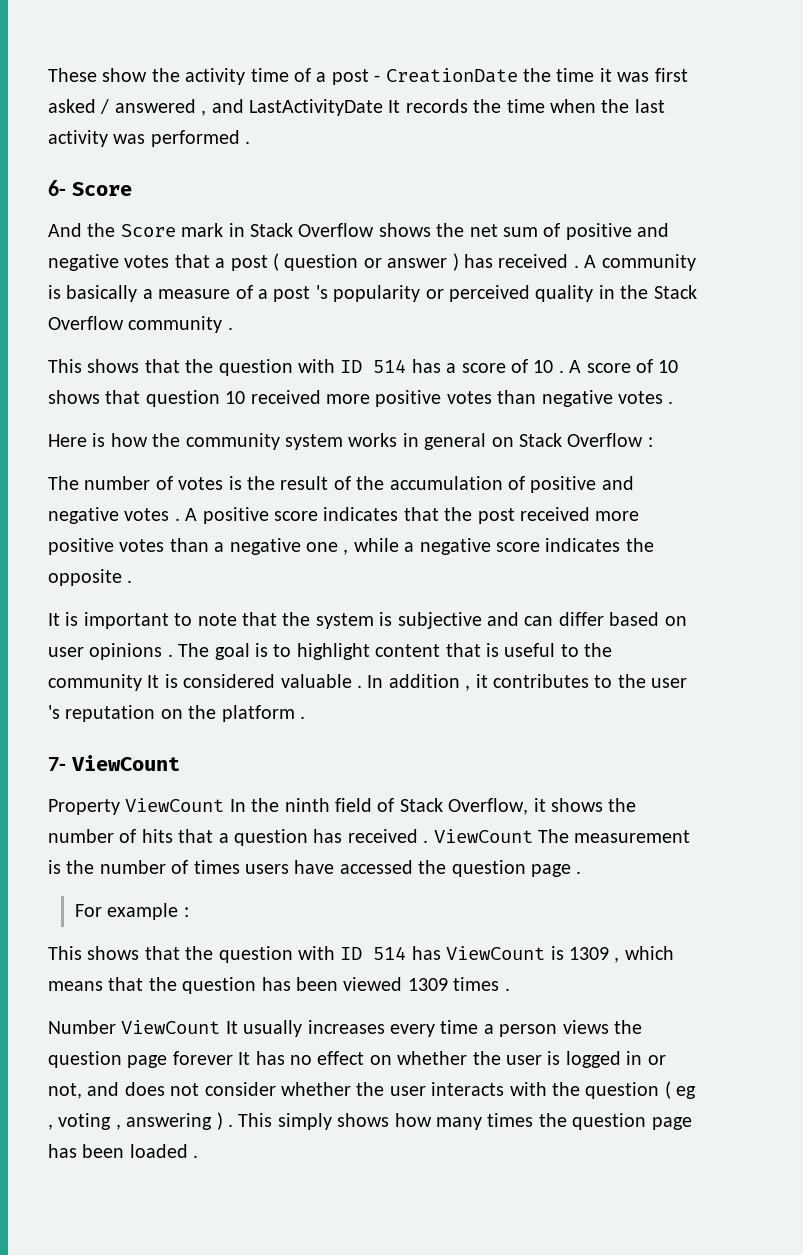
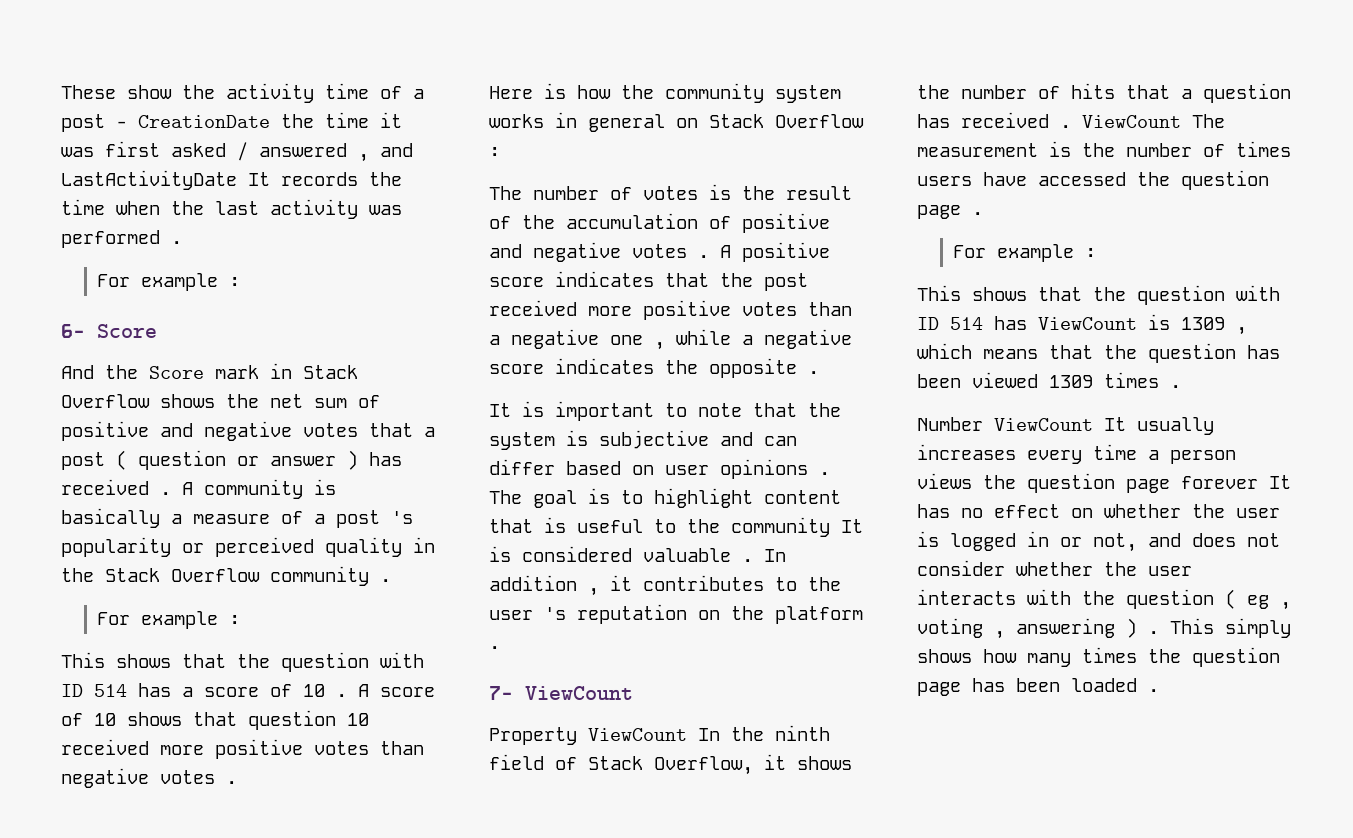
  These show the activity time of a post - CreationDate the time it was first asked / answered , and LastActivityDate It records the time when the last activity was performed .
+ For example :
  A community is basically a measure of a post 's popularity or perceived quality in the Stack Overflow community .
+ For example :

